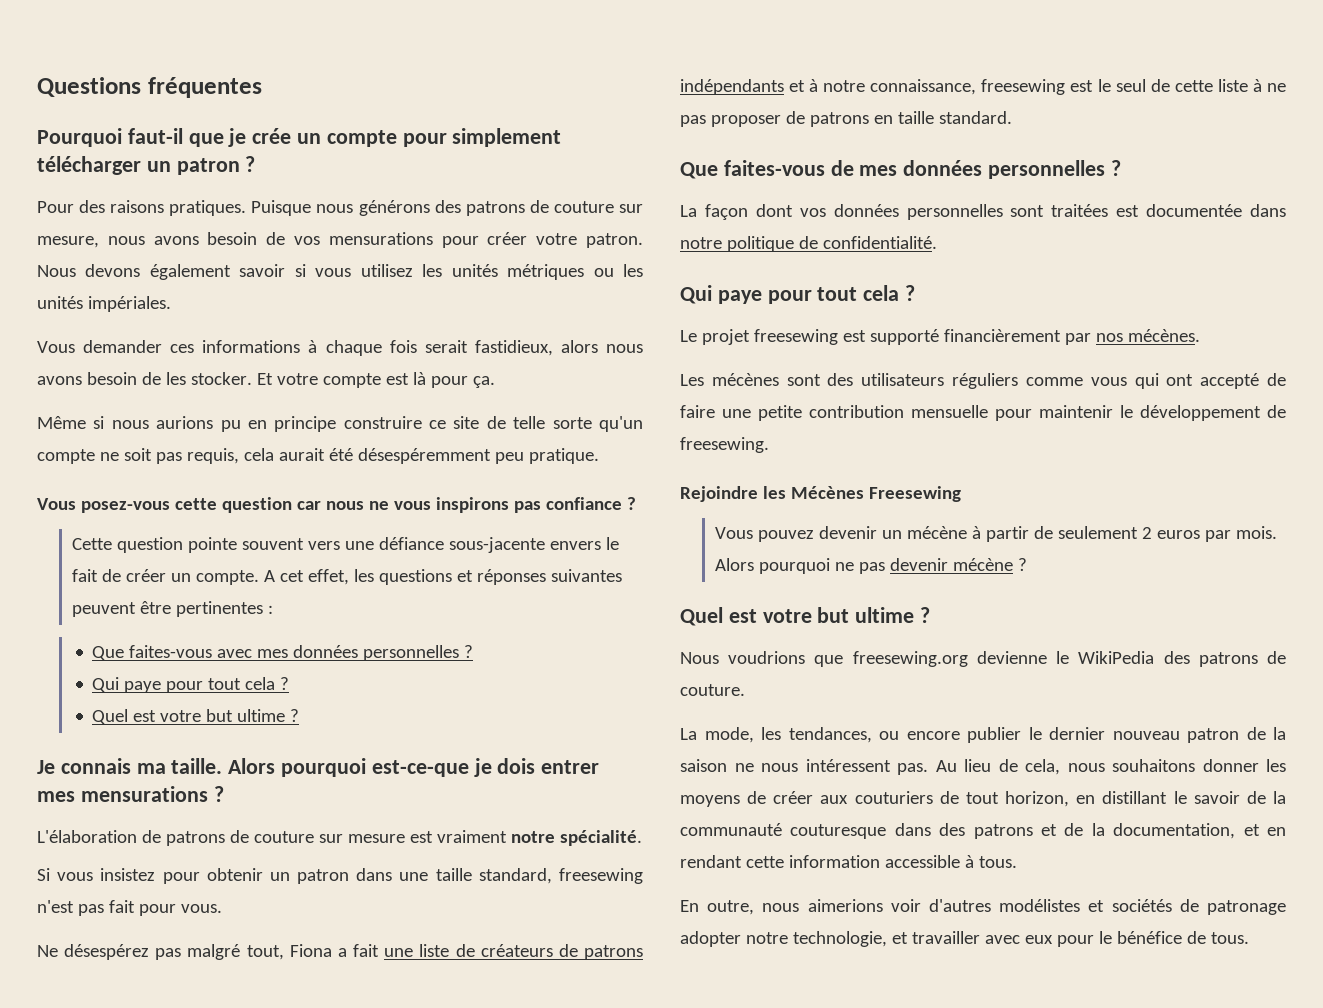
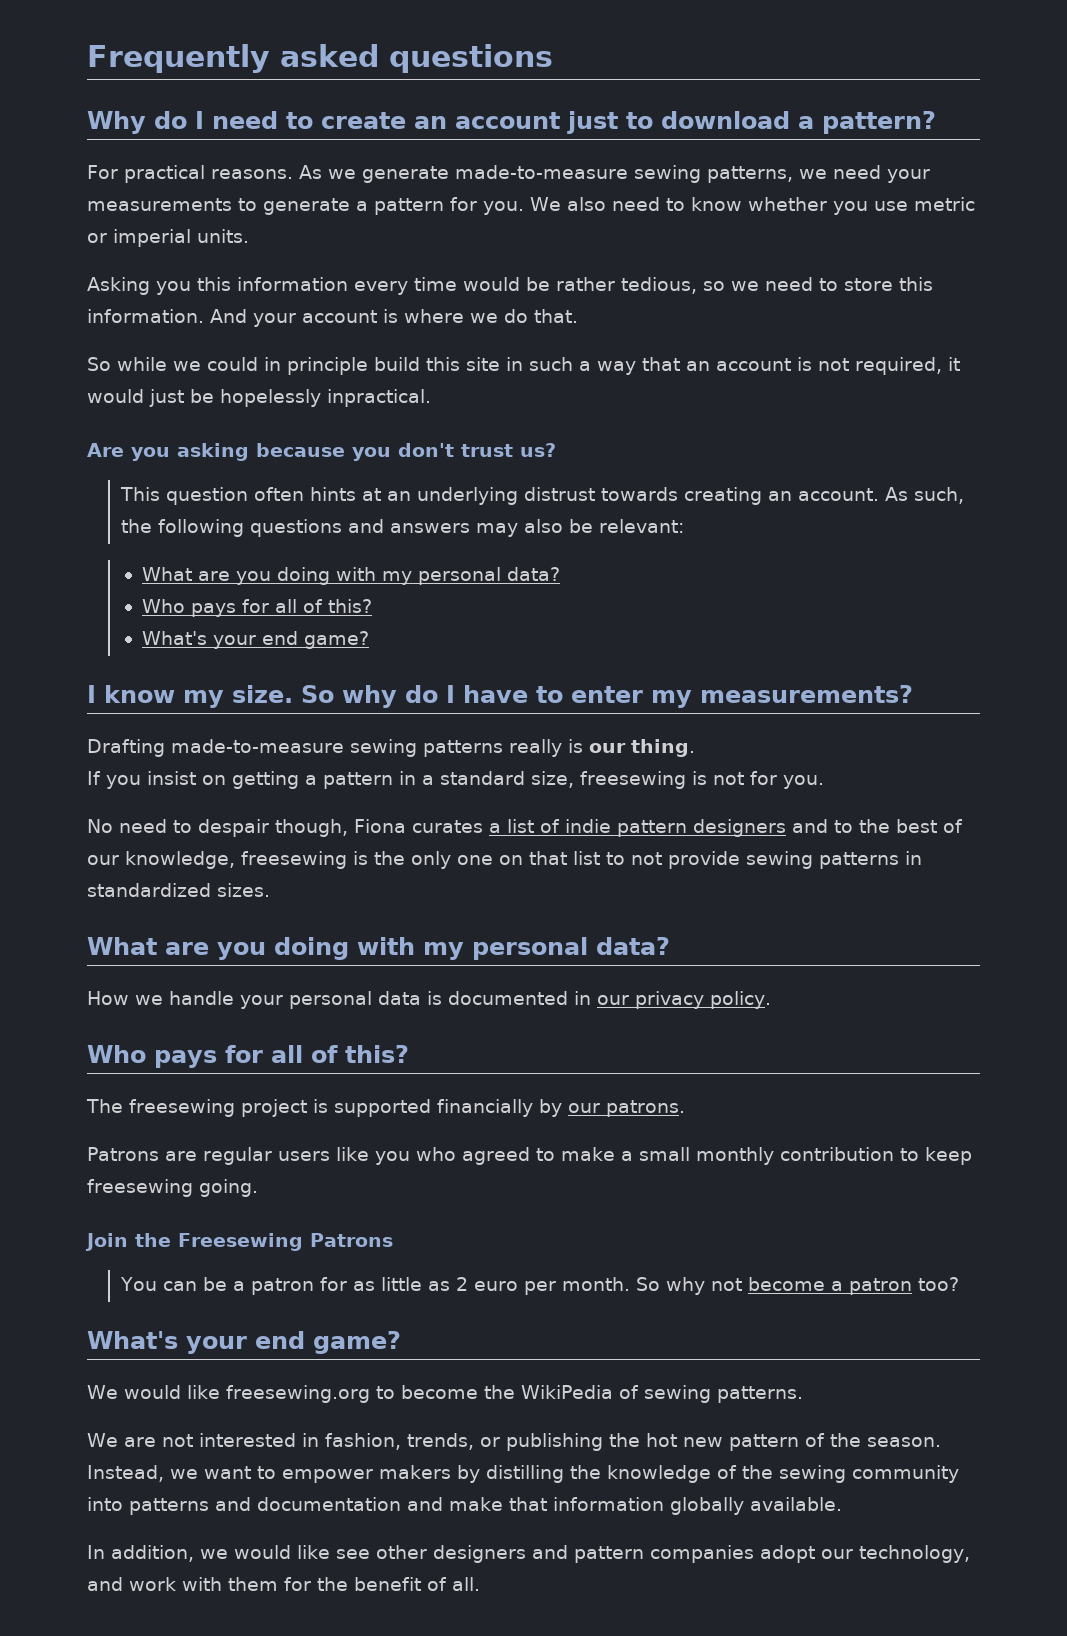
- Questions fréquentes
- Pourquoi faut-il que je crée un compte pour simplement télécharger un patron ?
- Pour des raisons pratiques. Puisque nous générons des patrons de couture sur mesure, nous avons besoin de vos mensurations pour créer votre patron. Nous devons également savoir si vous utilisez les unités métriques ou les unités impériales.
- Vous demander ces informations à chaque fois serait fastidieux, alors nous avons besoin de les stocker. Et votre compte est là pour ça.
- Même si nous aurions pu en principe construire ce site de telle sorte qu'un compte ne soit pas requis, cela aurait été désespéremment peu pratique.
- Vous posez-vous cette question car nous ne vous inspirons pas confiance ?
- Cette question pointe souvent vers une défiance sous-jacente envers le fait de créer un compte. A cet effet, les questions et réponses suivantes peuvent être pertinentes :
- Que faites-vous avec mes données personnelles ?
- Qui paye pour tout cela ?
- Quel est votre but ultime ?
- Je connais ma taille. Alors pourquoi est-ce-que je dois entrer mes mensurations ?
- L'élaboration de patrons de couture sur mesure est vraiment notre spécialité.
- Si vous insistez pour obtenir un patron dans une taille standard, freesewing n'est pas fait pour vous.
- Ne désespérez pas malgré tout, Fiona a fait une liste de créateurs de patrons indépendants et à notre connaissance, freesewing est le seul de cette liste à ne pas proposer de patrons en taille standard.
- Que faites-vous de mes données personnelles ?
- La façon dont vos données personnelles sont traitées est documentée dans notre politique de confidentialité.
- Qui paye pour tout cela ?
- Le projet freesewing est supporté financièrement par nos mécènes.
- Les mécènes sont des utilisateurs réguliers comme vous qui ont accepté de faire une petite contribution mensuelle pour maintenir le développement de freesewing.
- Rejoindre les Mécènes Freesewing
- Vous pouvez devenir un mécène à partir de seulement 2 euros par mois. Alors pourquoi ne pas devenir mécène ?
- Quel est votre but ultime ?
- Nous voudrions que freesewing.org devienne le WikiPedia des patrons de couture.
- La mode, les tendances, ou encore publier le dernier nouveau patron de la saison ne nous intéressent pas. Au lieu de cela, nous souhaitons donner les moyens de créer aux couturiers de tout horizon, en distillant le savoir de la communauté couturesque dans des patrons et de la documentation, et en rendant cette information accessible à tous.
- En outre, nous aimerions voir d'autres modélistes et sociétés de patronage adopter notre technologie, et travailler avec eux pour le bénéfice de tous.
+ Frequently asked questions
+ Why do I need to create an account just to download a pattern?
+ For practical reasons. As we generate made-to-measure sewing patterns, we need your measurements to generate a pattern for you. We also need to know whether you use metric or imperial units.
+ Asking you this information every time would be rather tedious, so we need to store this information. And your account is where we do that.
+ So while we could in principle build this site in such a way that an account is not required, it would just be hopelessly inpractical.
+ Are you asking because you don't trust us?
+ This question often hints at an underlying distrust towards creating an account. As such, the following questions and answers may also be relevant:
+ What are you doing with my personal data?
+ Who pays for all of this?
+ What's your end game?
+ I know my size. So why do I have to enter my measurements?
+ Drafting made-to-measure sewing patterns really is our thing.
+ If you insist on getting a pattern in a standard size, freesewing is not for you.
+ No need to despair though, Fiona curates a list of indie pattern designers and to the best of our knowledge, freesewing is the only one on that list to not provide sewing patterns in standardized sizes.
+ What are you doing with my personal data?
+ How we handle your personal data is documented in our privacy policy.
+ Who pays for all of this?
+ The freesewing project is supported financially by our patrons.
+ Patrons are regular users like you who agreed to make a small monthly contribution to keep freesewing going.
+ Join the Freesewing Patrons
+ You can be a patron for as little as 2 euro per month. So why not become a patron too?
+ What's your end game?
+ We would like freesewing.org to become the WikiPedia of sewing patterns.
+ We are not interested in fashion, trends, or publishing the hot new pattern of the season. Instead, we want to empower makers by distilling the knowledge of the sewing community into patterns and documentation and make that information globally available.
+ In addition, we would like see other designers and pattern companies adopt our technology, and work with them for the benefit of all.

